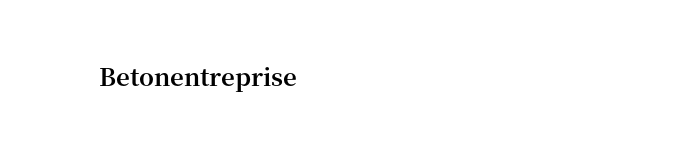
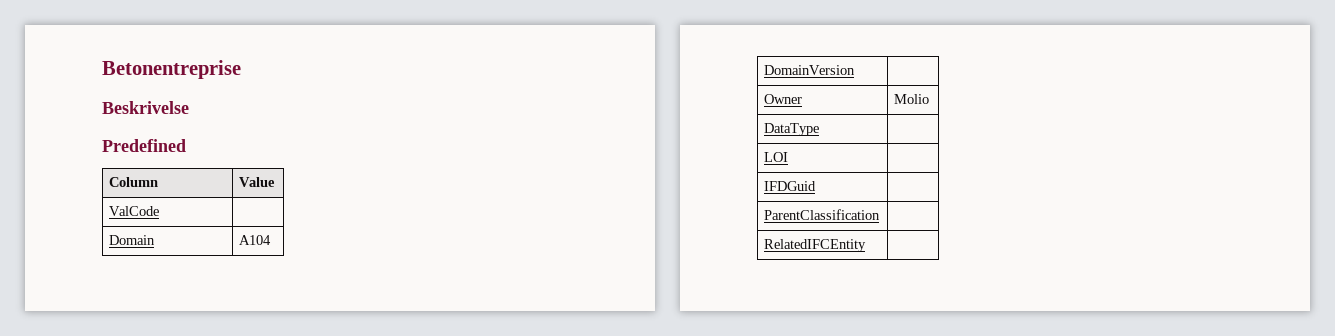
+ Beskrivelse
+ Predefined
+ Column | Value
+ ValCode |
+ Domain | A104
+ DomainVersion |
+ Owner | Molio
+ DataType |
+ LOI |
+ IFDGuid |
+ ParentClassification |
+ RelatedIFCEntity |

